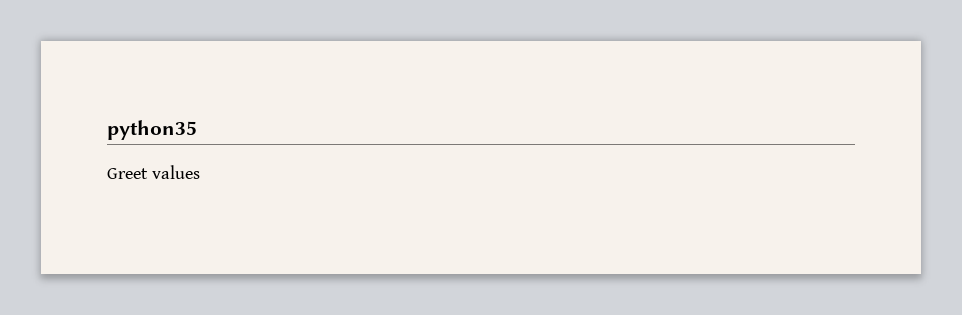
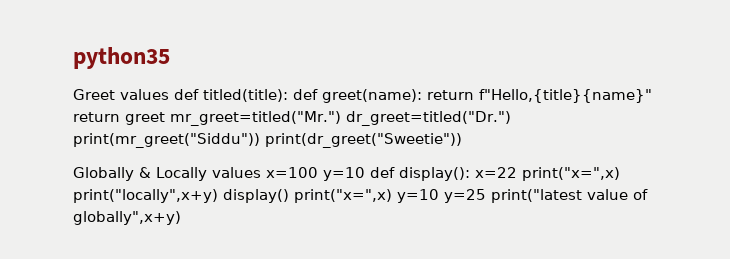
- Greet values
+ Greet values def titled(title): def greet(name): return f"Hello,{title}{name}" return greet mr_greet=titled("Mr.") dr_greet=titled("Dr.") print(mr_greet("Siddu")) print(dr_greet("Sweetie"))
+ Globally & Locally values x=100 y=10 def display(): x=22 print("x=",x) print("locally",x+y) display() print("x=",x) y=10 y=25 print("latest value of globally",x+y)

